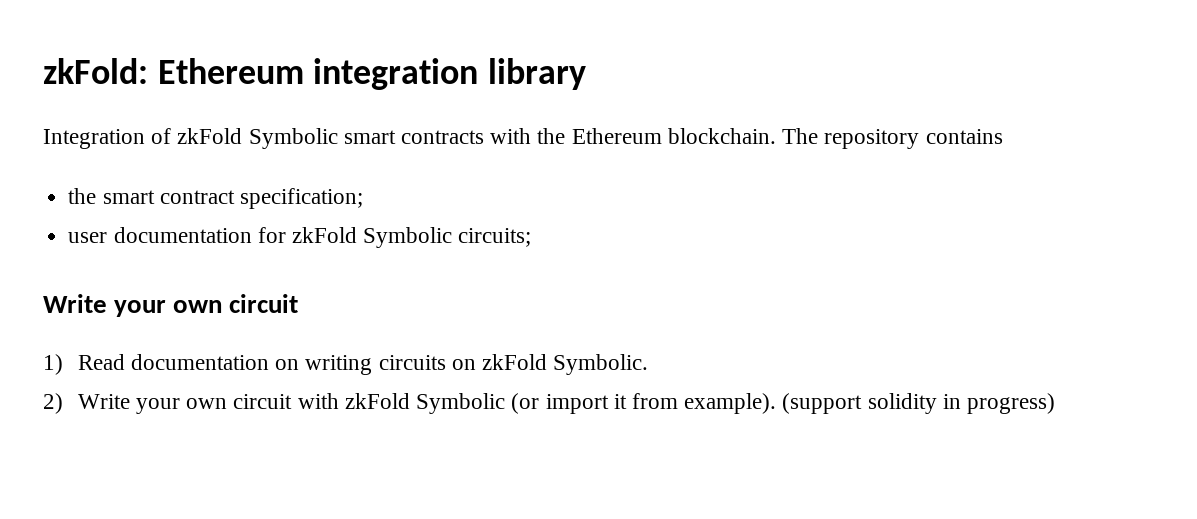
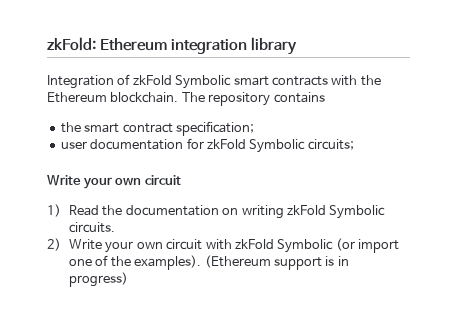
- 1) Read documentation on writing circuits on zkFold Symbolic.
+ 1) Read the documentation on writing zkFold Symbolic circuits.
- 2) Write your own circuit with zkFold Symbolic (or import it from example). (support solidity in progress)
+ 2) Write your own circuit with zkFold Symbolic (or import one of the examples). (Ethereum support is in progress)

